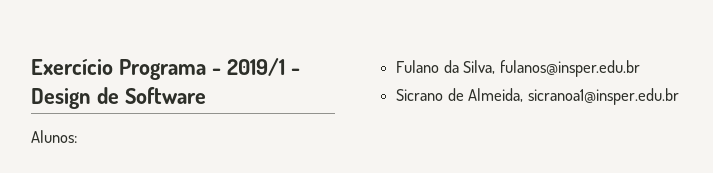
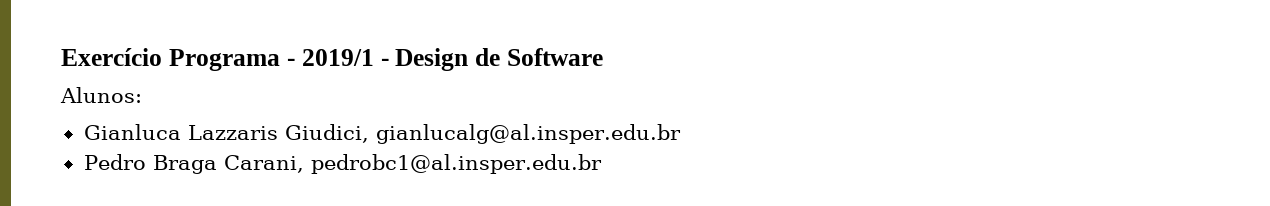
- Fulano da Silva, fulanos@insper.edu.br
- Sicrano de Almeida, sicranoa1@insper.edu.br
+ Gianluca Lazzaris Giudici, gianlucalg@al.insper.edu.br
+ Pedro Braga Carani, pedrobc1@al.insper.edu.br

